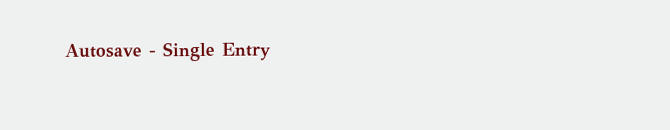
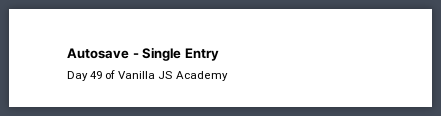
+ Day 49 of Vanilla JS Academy

